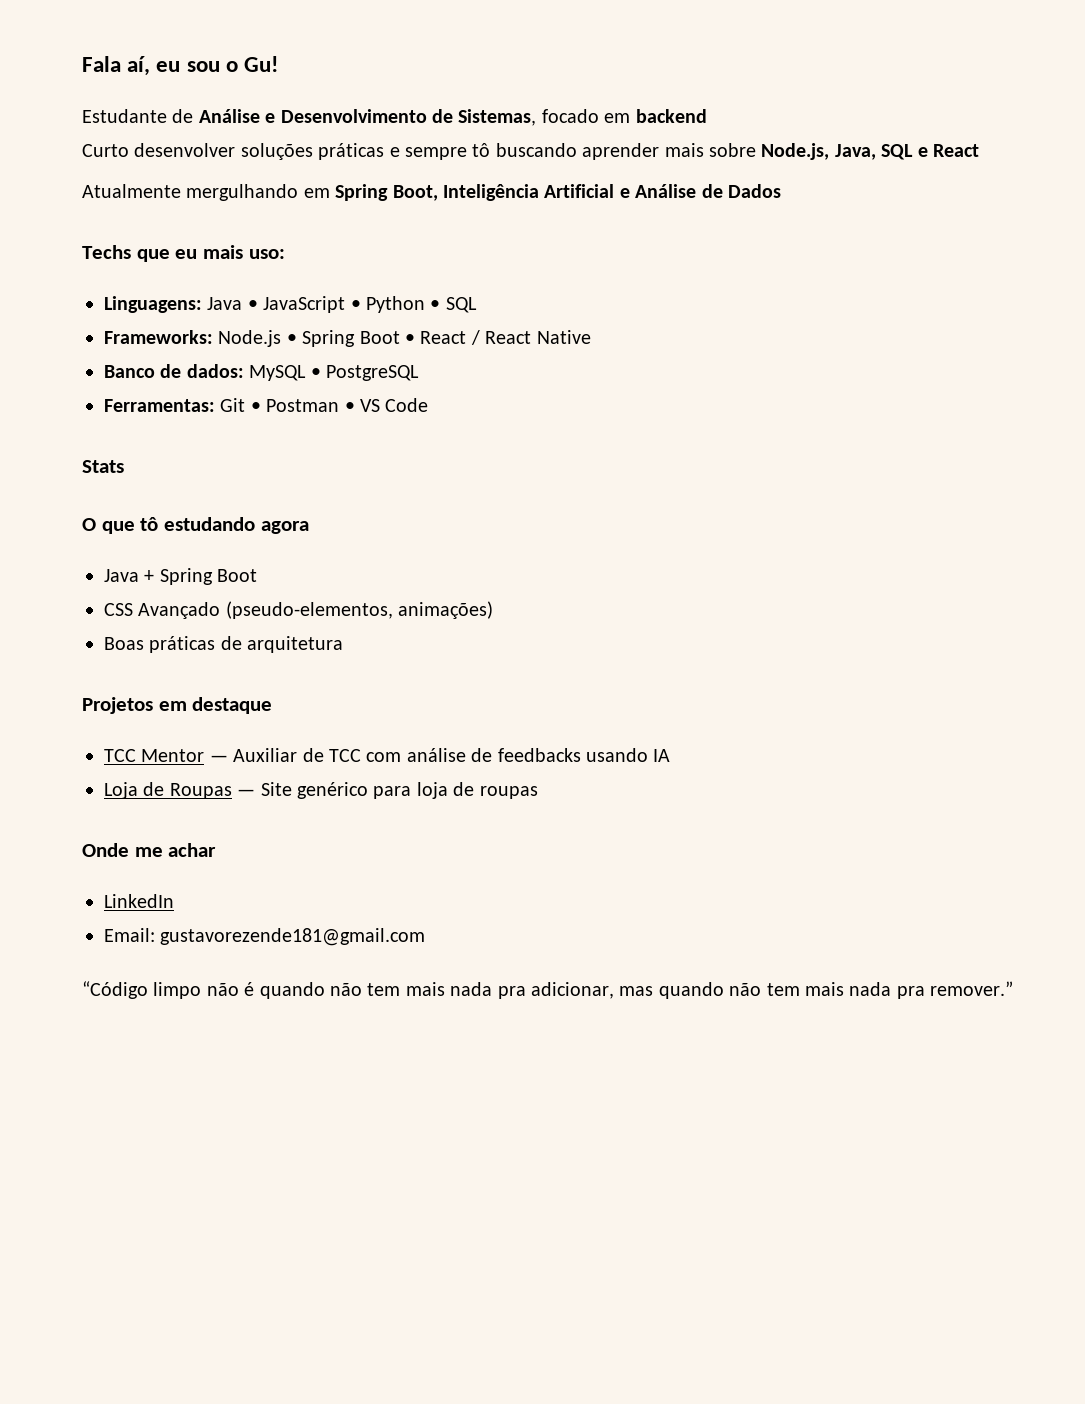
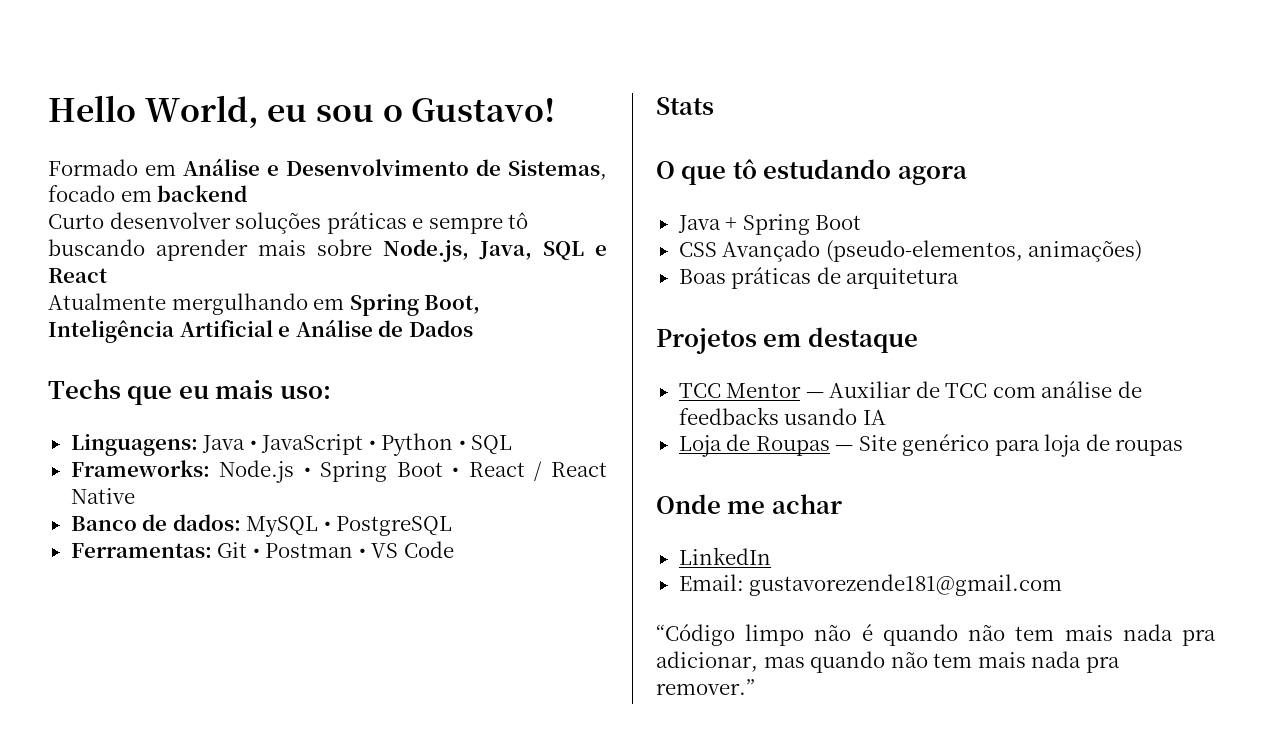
- Fala aí, eu sou o Gu!
- Estudante de Análise e Desenvolvimento de Sistemas, focado em backend
+ Hello World, eu sou o Gustavo!
+ Formado em Análise e Desenvolvimento de Sistemas, focado em backend

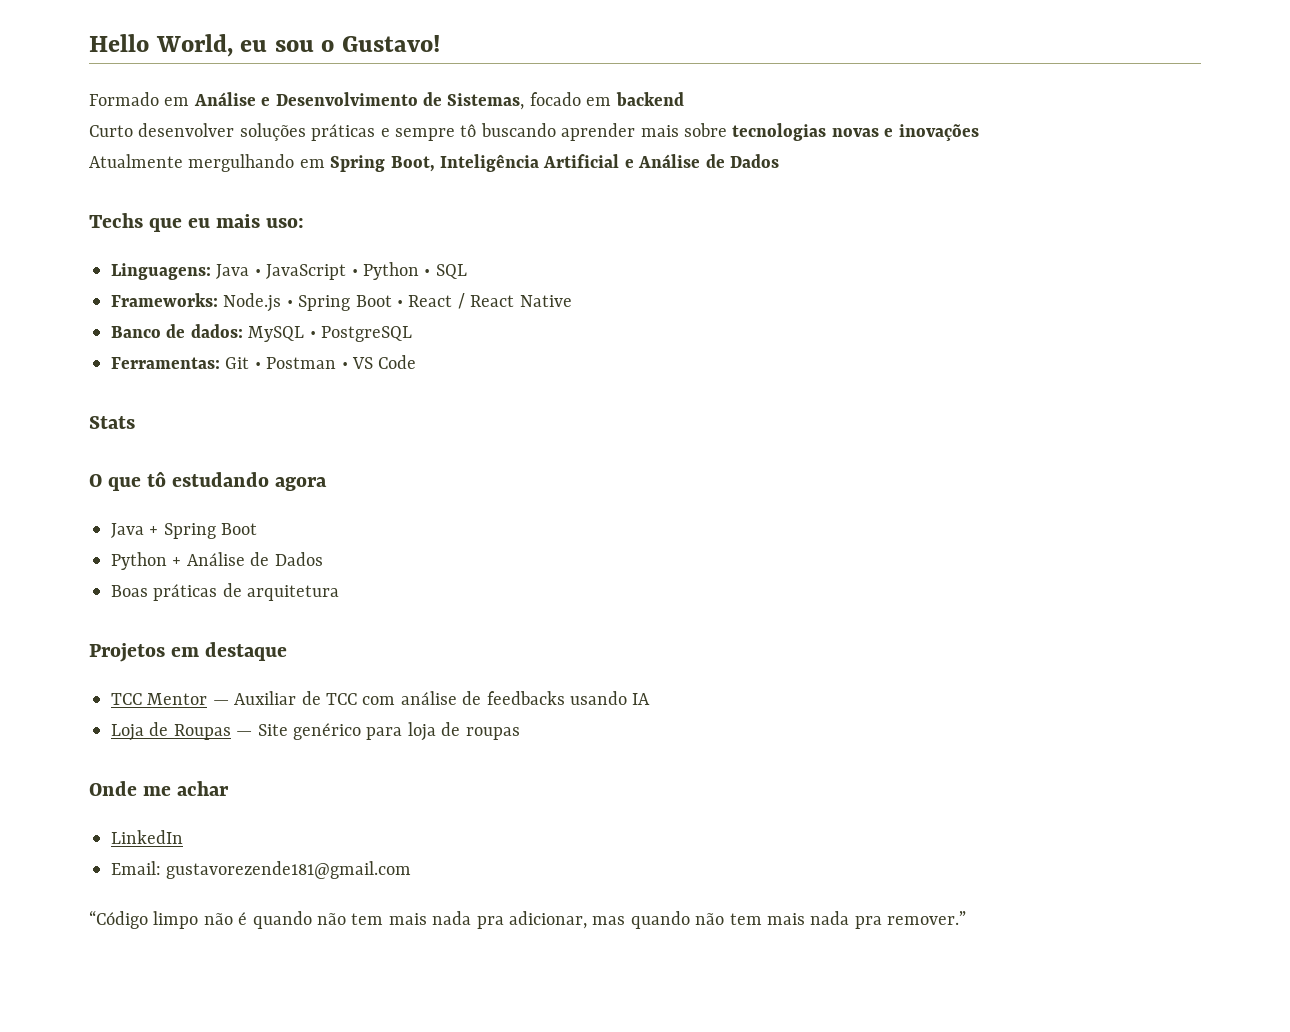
- Curto desenvolver soluções práticas e sempre tô buscando aprender mais sobre Node.js, Java, SQL e React
+ Curto desenvolver soluções práticas e sempre tô buscando aprender mais sobre tecnologias novas e inovações
- CSS Avançado (pseudo-elementos, animações)
+ Python + Análise de Dados

